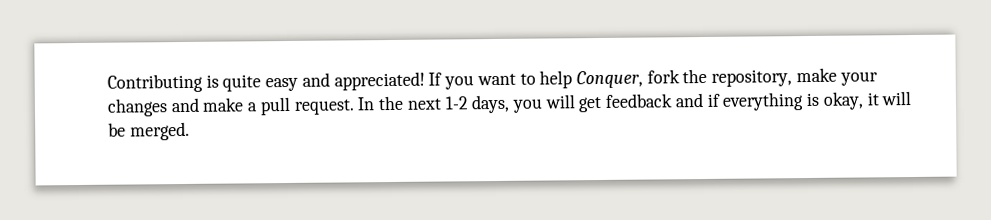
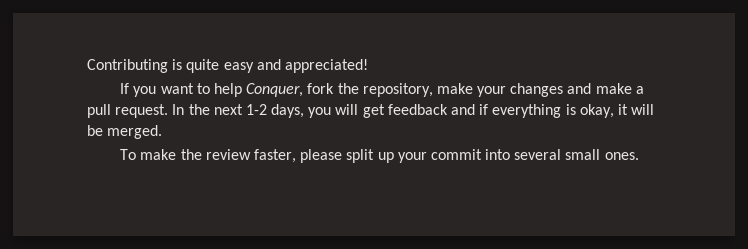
- Contributing is quite easy and appreciated! If you want to help Conquer, fork the repository, make your changes and make a pull request.
+ Contributing is quite easy and appreciated!
+ If you want to help Conquer, fork the repository, make your changes and make a pull request.
+ To make the review faster, please split up your commit into several small ones.

